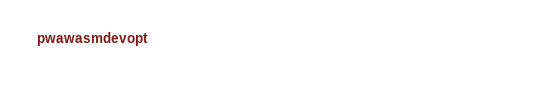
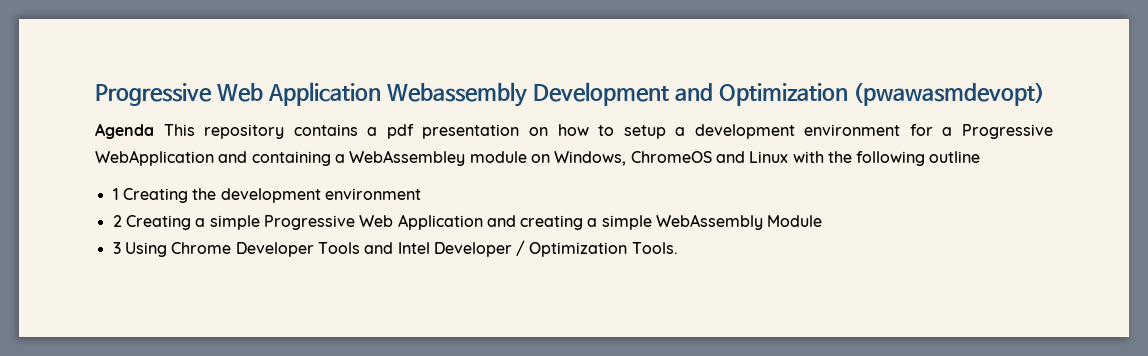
- pwawasmdevopt
+ Progressive Web Application Webassembly Development and Optimization (pwawasmdevopt)
+ Agenda This repository contains a pdf presentation on how to setup a development environment for a Progressive WebApplication and containing a WebAssembley module on Windows, ChromeOS and Linux with the following outline
+ 1 Creating the development environment
+ 2 Creating a simple Progressive Web Application and creating a simple WebAssembly Module
+ 3 Using Chrome Developer Tools and Intel Developer / Optimization Tools.

